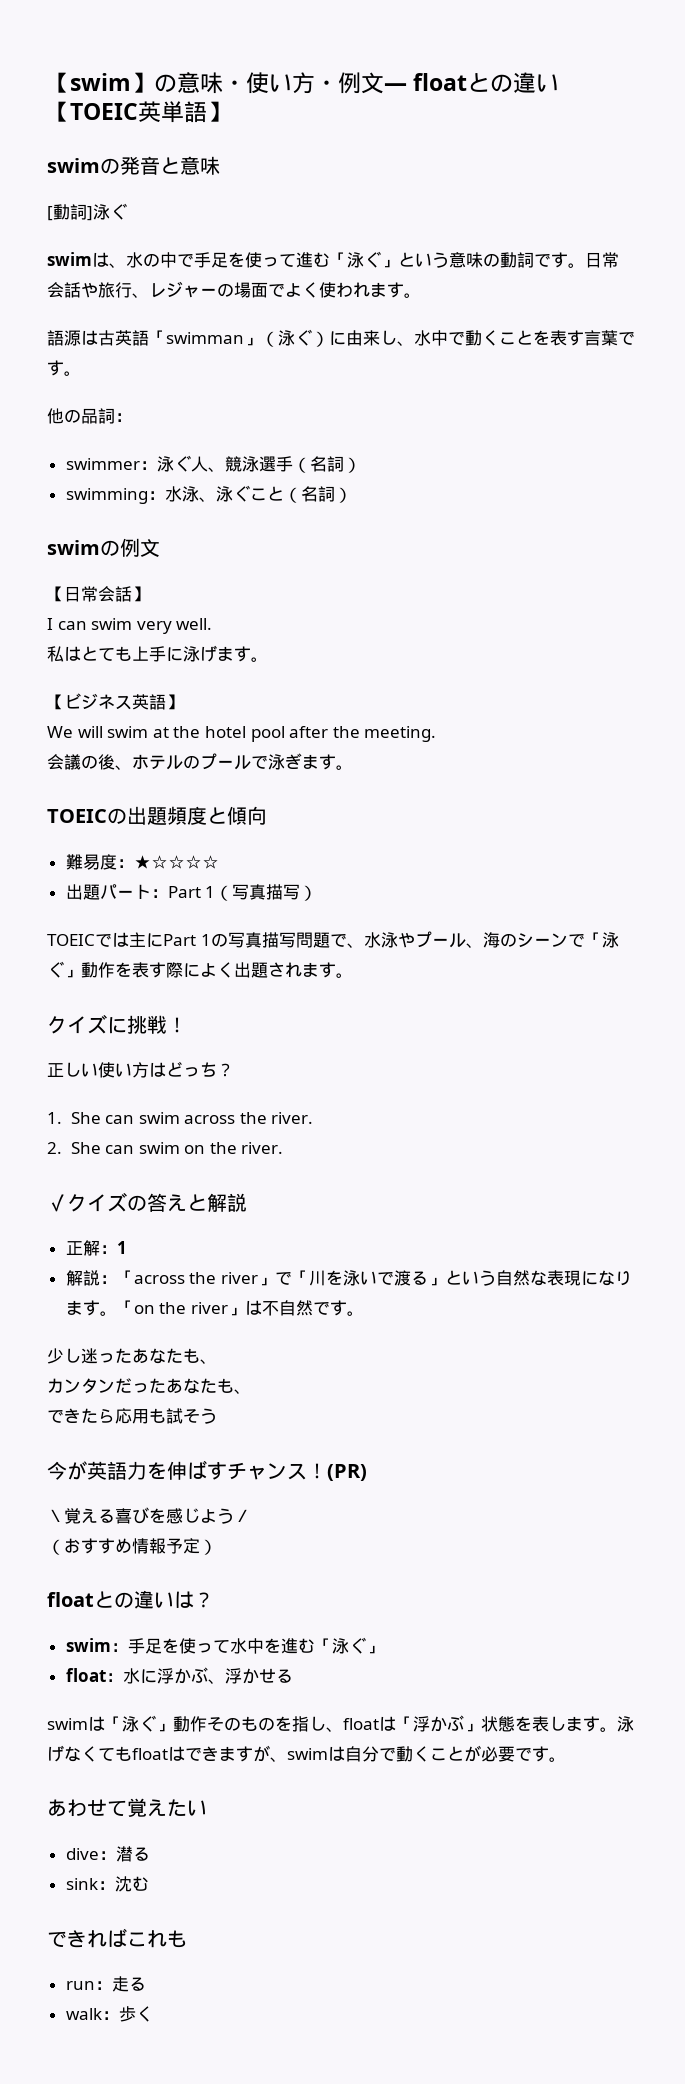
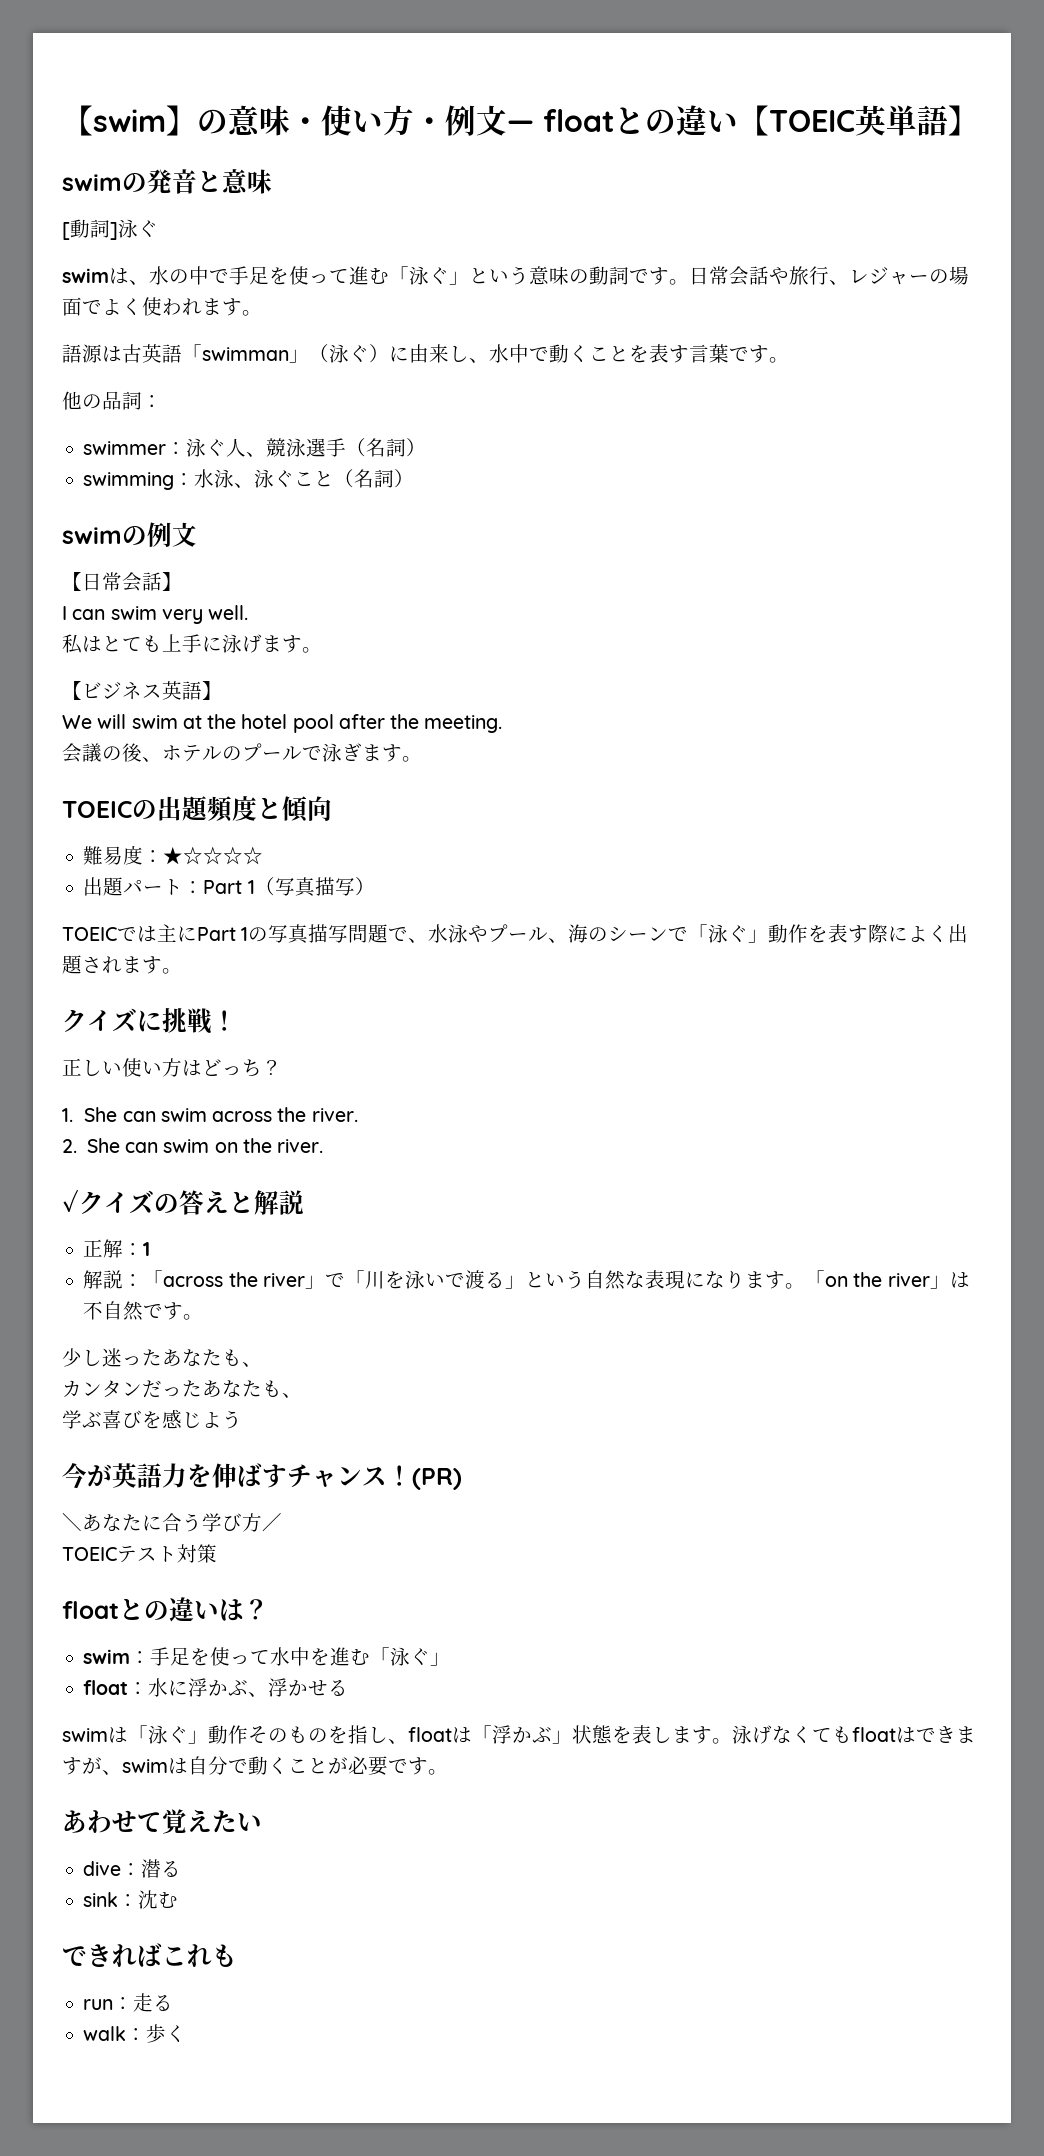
- できたら応用も試そう
+ 学ぶ喜びを感じよう
- ＼覚える喜びを感じよう／
- （おすすめ情報予定）
+ ＼あなたに合う学び方／
+ TOEICテスト対策

